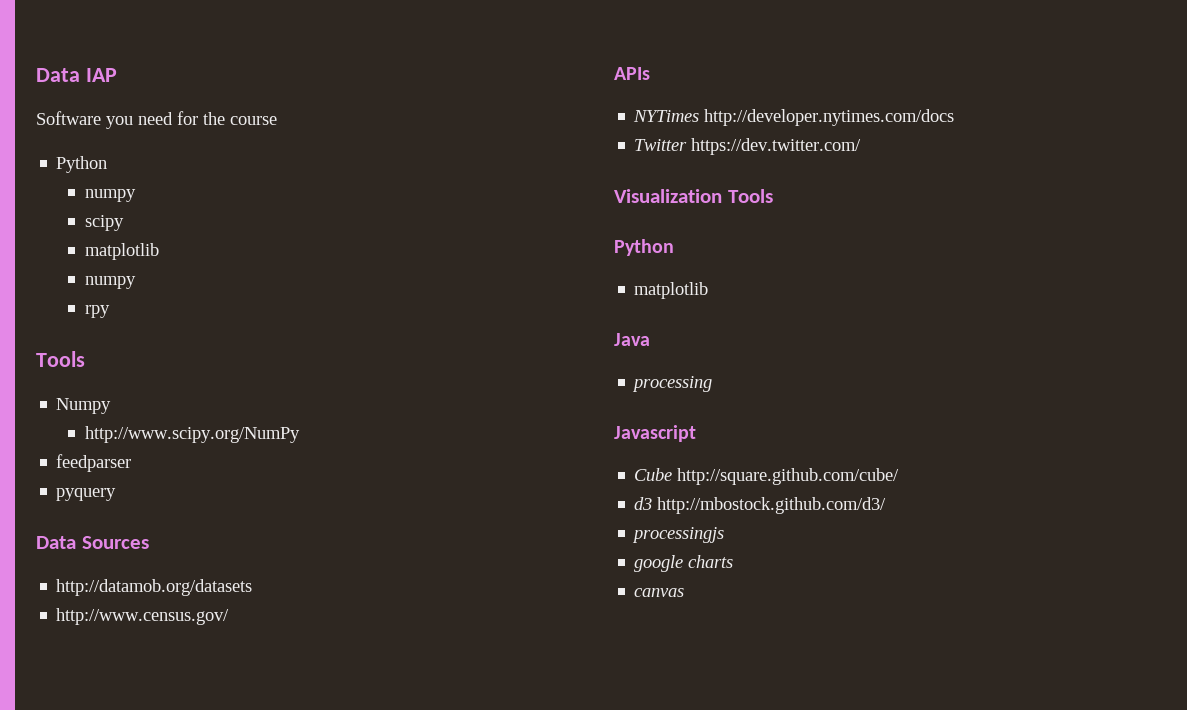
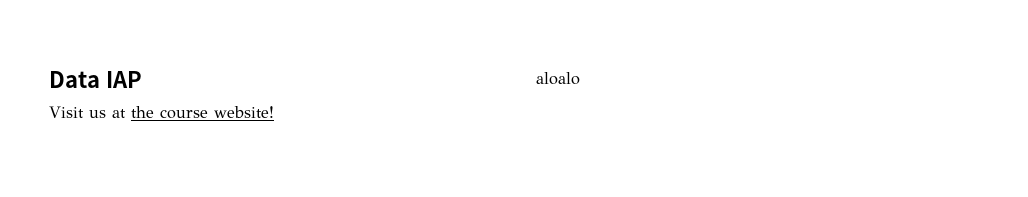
- Software you need for the course
- Python
- numpy
- scipy
- matplotlib
- numpy
- rpy
- Tools
- Numpy
- http://www.scipy.org/NumPy
- feedparser
- pyquery
- Data Sources
- http://datamob.org/datasets
- http://www.census.gov/
- APIs
- NYTimes http://developer.nytimes.com/docs
- Twitter https://dev.twitter.com/
- Visualization Tools
- Python
- matplotlib
- Java
- processing
- Javascript
- Cube http://square.github.com/cube/
- d3 http://mbostock.github.com/d3/
- processingjs
- google charts
- canvas
+ Visit us at the course website!
+ aloalo

